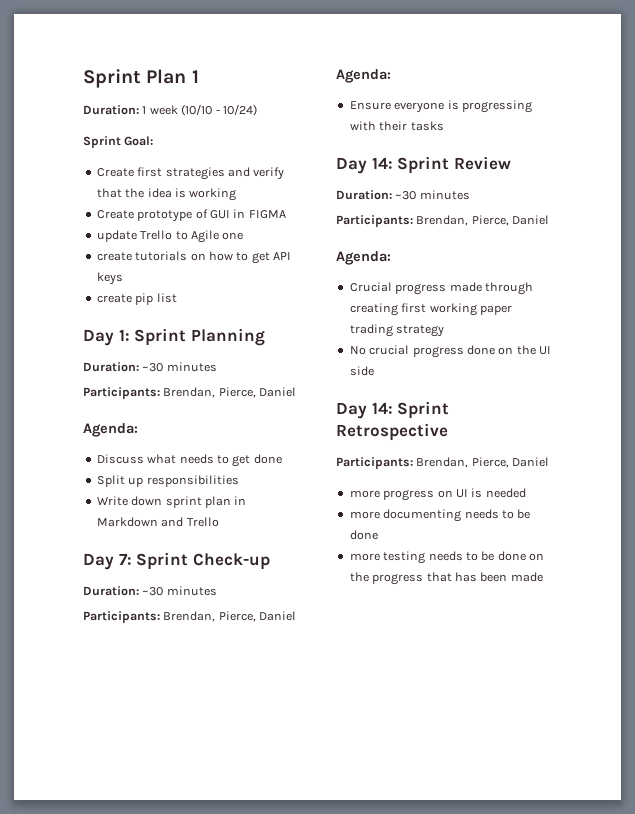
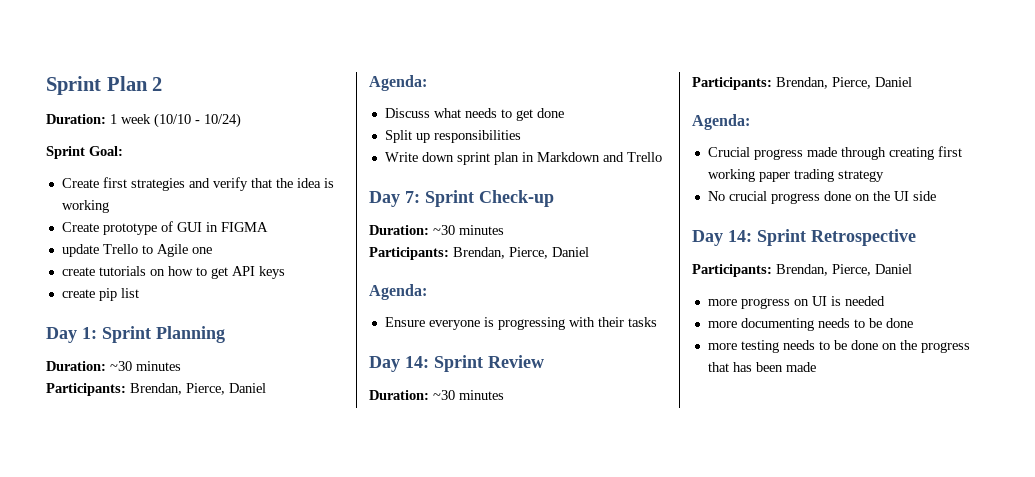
- Sprint Plan 1
+ Sprint Plan 2

